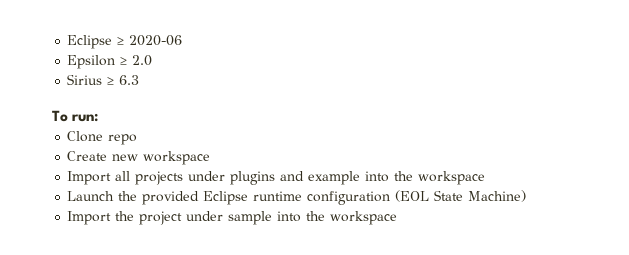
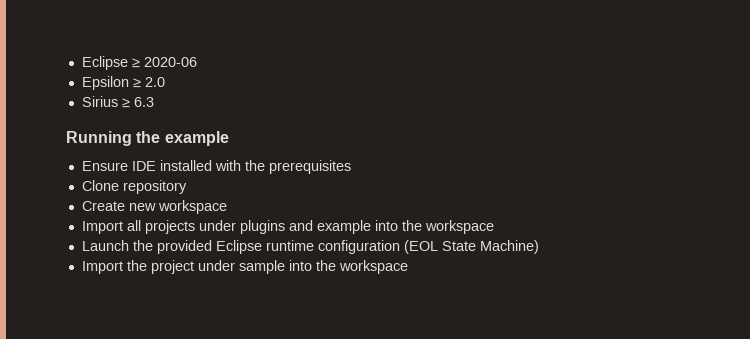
- To run:
+ Running the example
+ Ensure IDE installed with the prerequisites
- Clone repo
+ Clone repository

